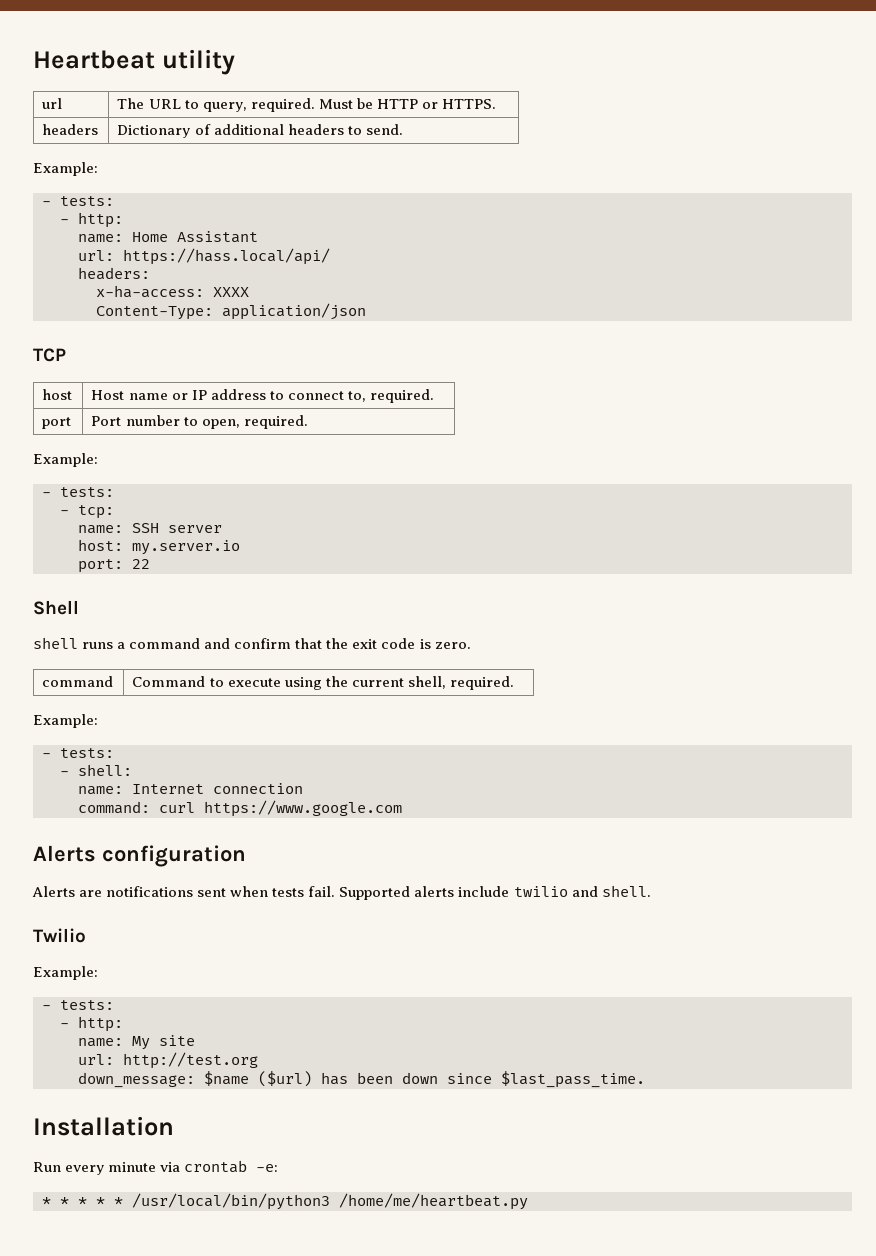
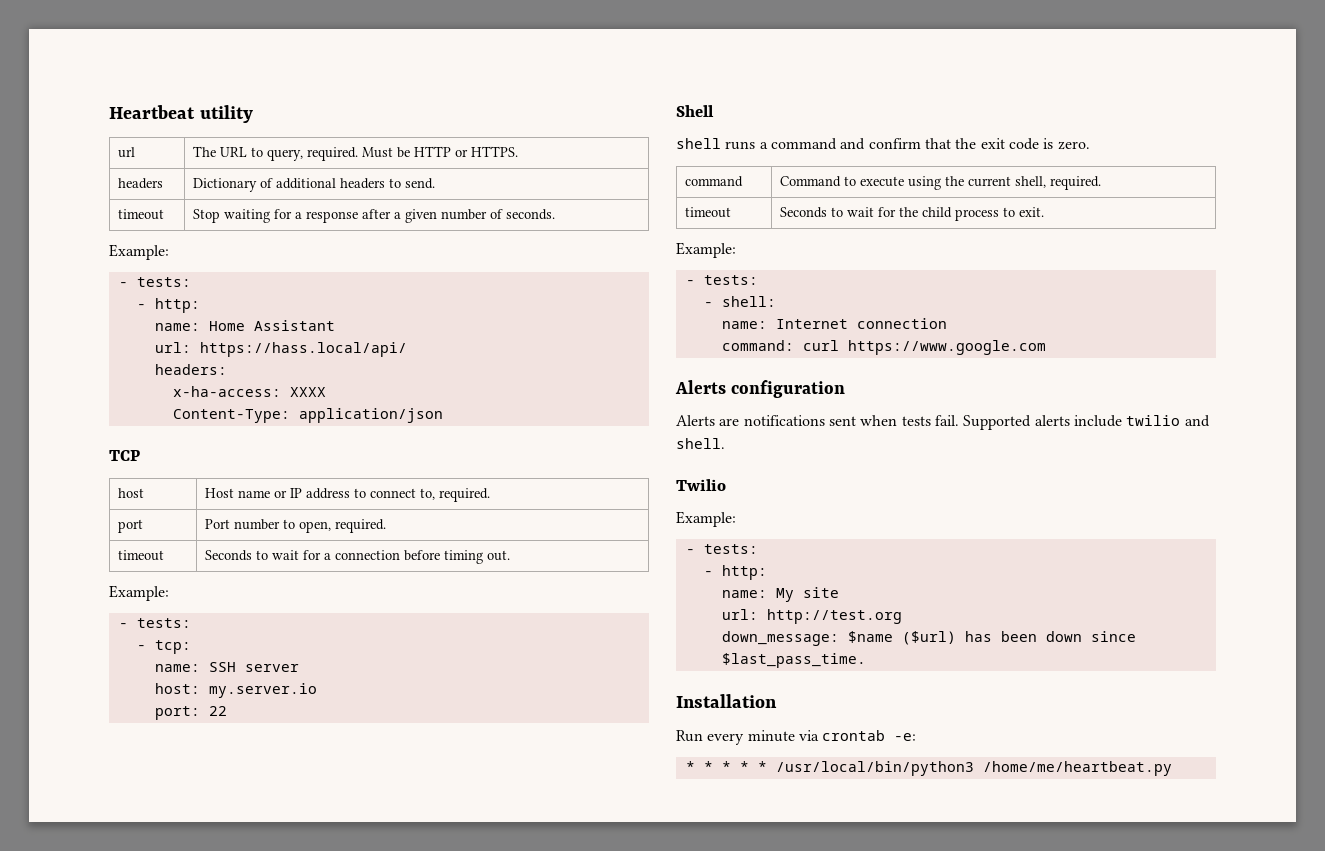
+ timeout | Stop waiting for a response after a given number of seconds.
+ timeout | Seconds to wait for a connection before timing out.
+ timeout | Seconds to wait for the child process to exit.

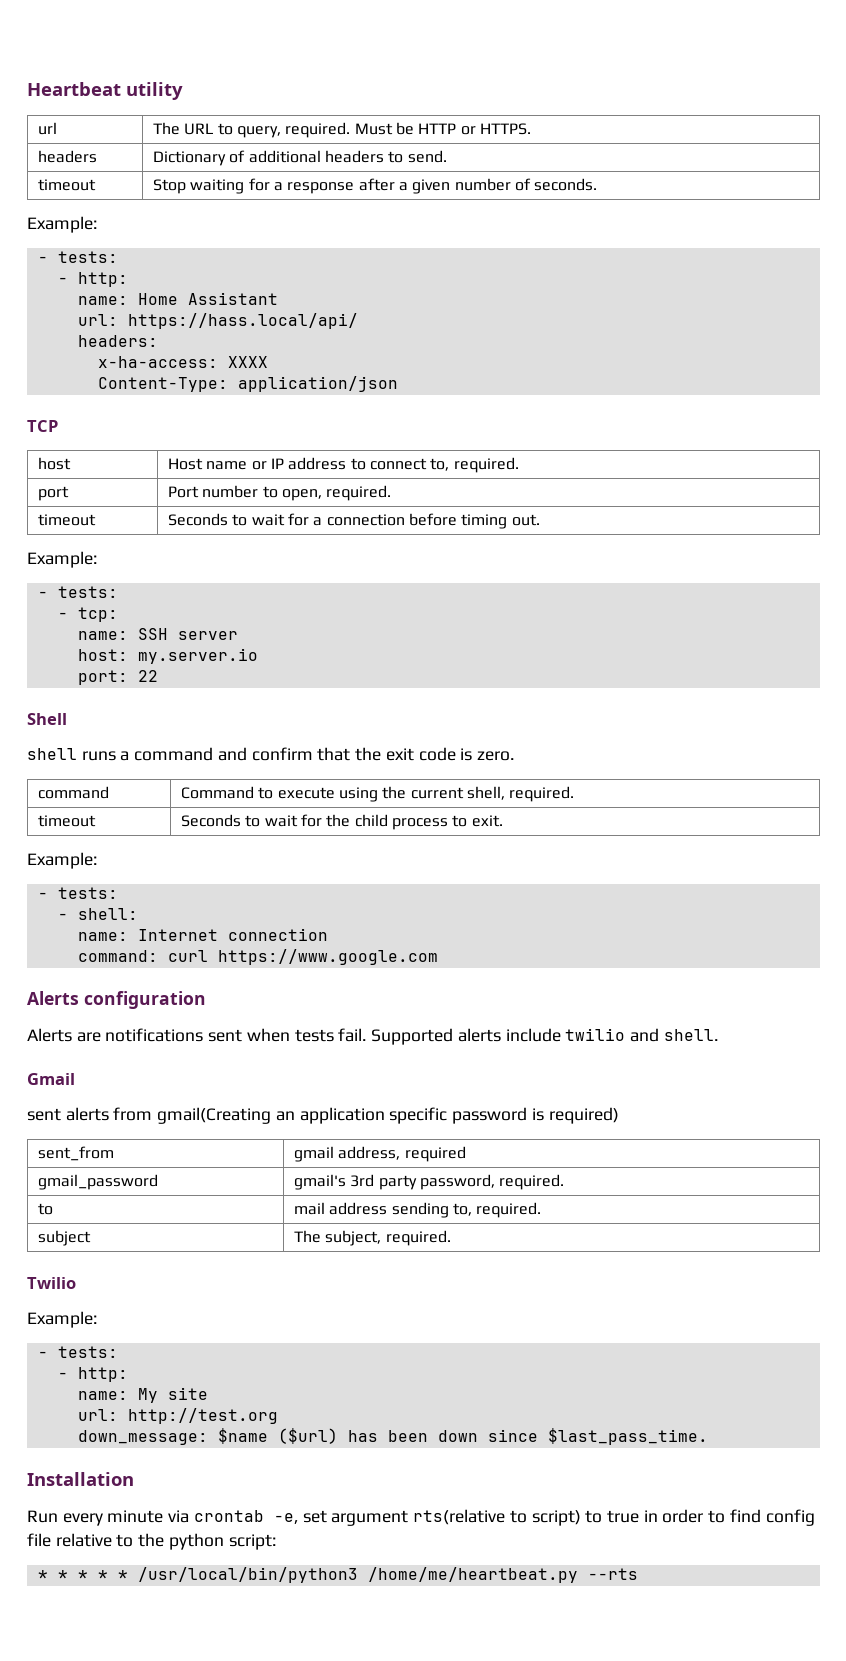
+ Gmail
+ sent alerts from gmail(Creating an application specific password is required)
+ sent_from | gmail address, required
+ gmail_password | gmail's 3rd party password, required.
+ to | mail address sending to, required.
+ subject | The subject, required.
- Run every minute via crontab -e:
+ Run every minute via crontab -e, set argument rts(relative to script) to true in order to find config file relative to the python script:
- * * * * * /usr/local/bin/python3 /home/me/heartbeat.py
+ * * * * * /usr/local/bin/python3 /home/me/heartbeat.py --rts

